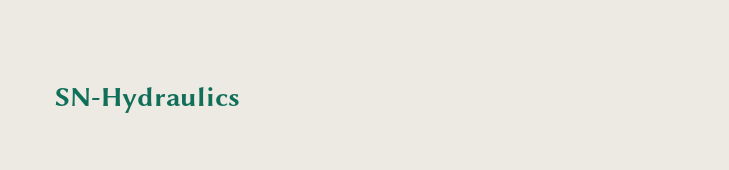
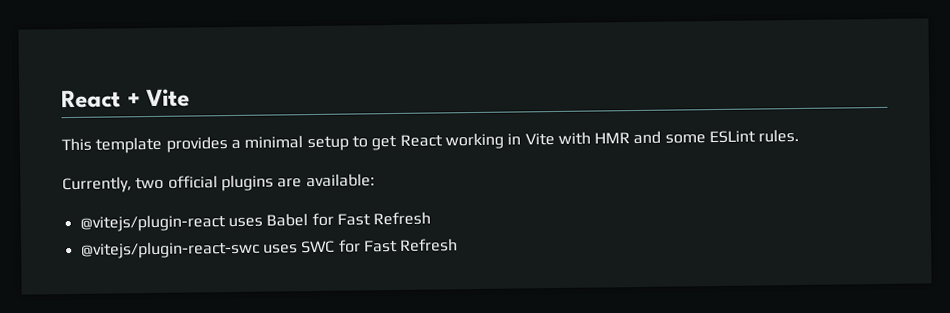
- SN-Hydraulics
+ React + Vite
+ This template provides a minimal setup to get React working in Vite with HMR and some ESLint rules.
+ Currently, two official plugins are available:
+ @vitejs/plugin-react uses Babel for Fast Refresh
+ @vitejs/plugin-react-swc uses SWC for Fast Refresh

